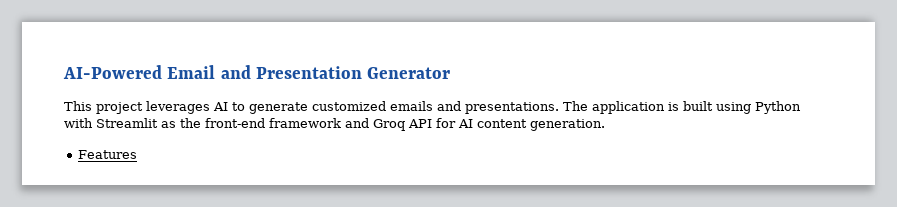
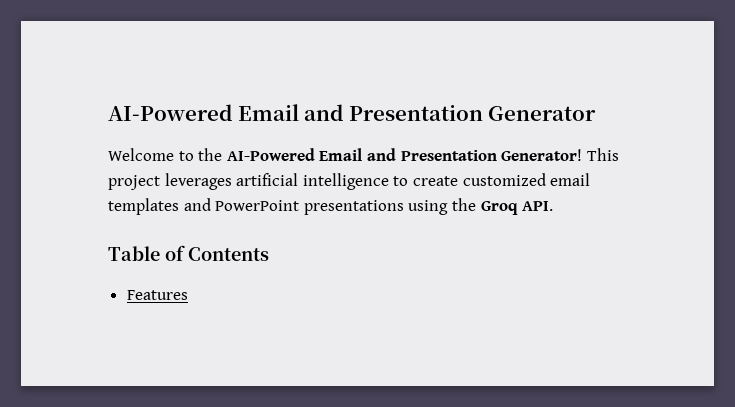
- This project leverages AI to generate customized emails and presentations. The application is built using Python with Streamlit as the front-end framework and Groq API for AI content generation.
+ Welcome to the AI-Powered Email and Presentation Generator! This project leverages artificial intelligence to create customized email templates and PowerPoint presentations using the Groq API.
+ Table of Contents

